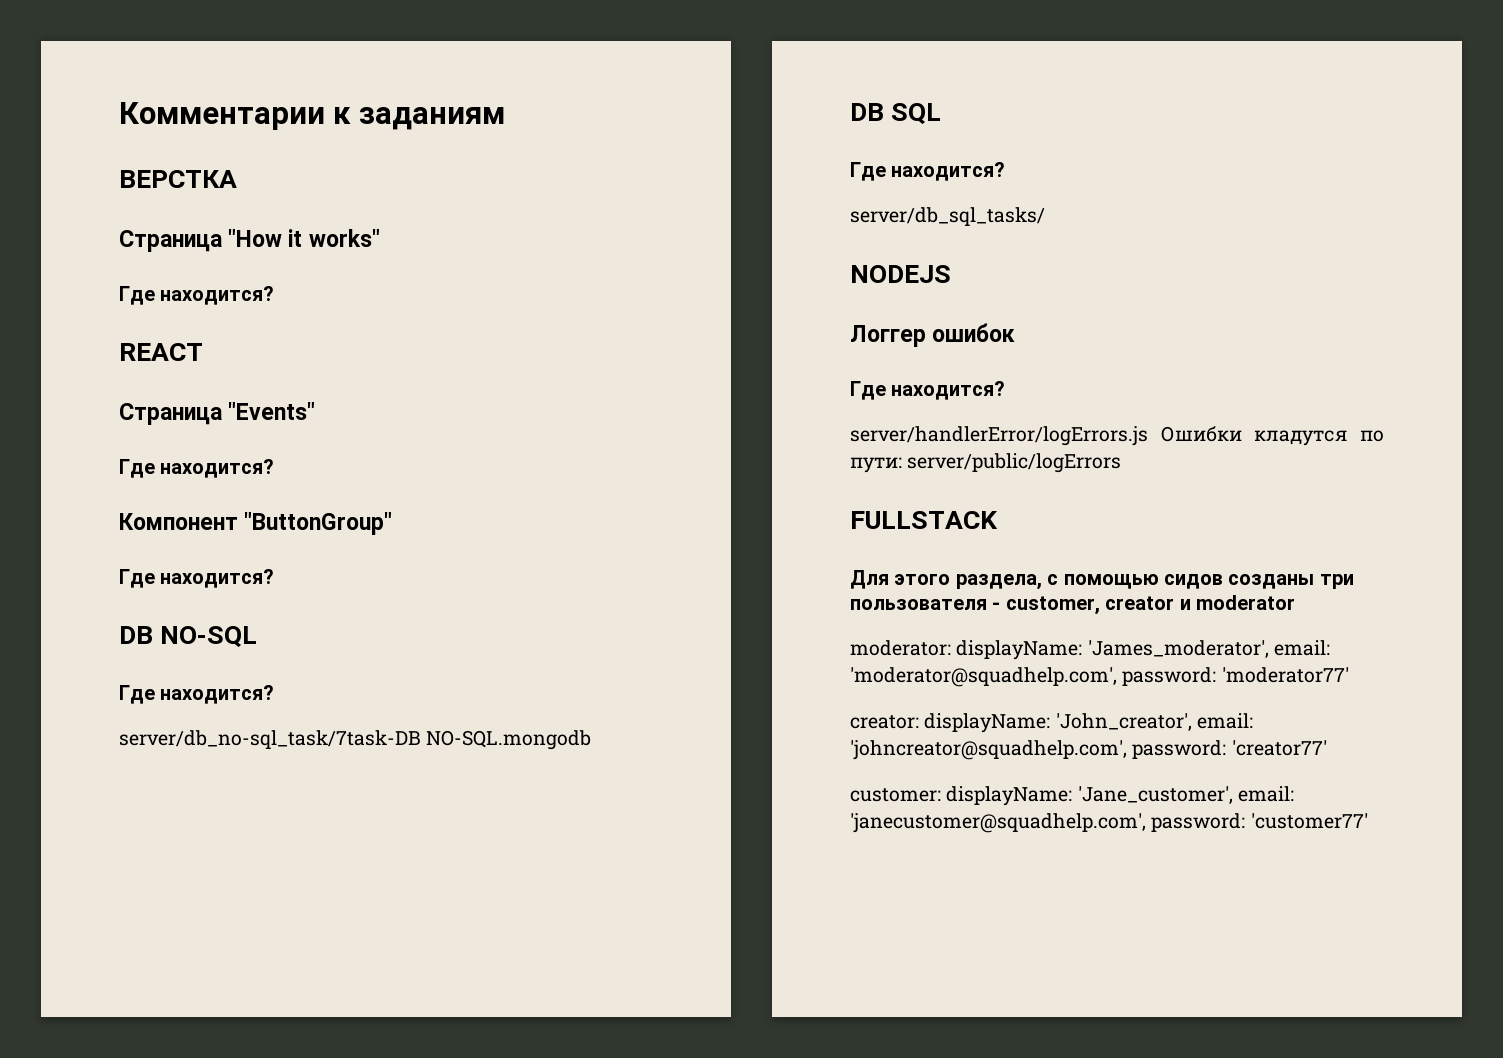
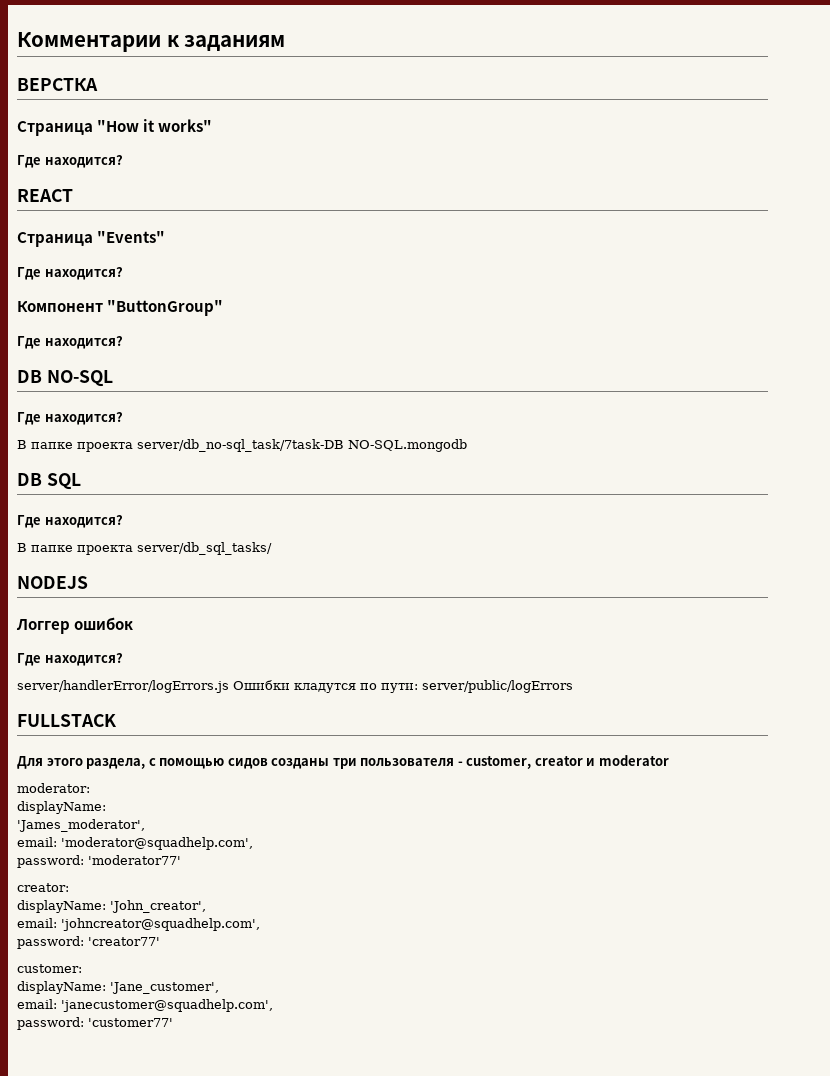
- server/db_no-sql_task/7task-DB NO-SQL.mongodb
+ В папке проекта server/db_no-sql_task/7task-DB NO-SQL.mongodb
- server/db_sql_tasks/
+ В папке проекта server/db_sql_tasks/
- moderator: displayName: 'James_moderator', email: 'moderator@squadhelp.com', password: 'moderator77'
+ moderator:
+ displayName:
+ 'James_moderator',
+ email: 'moderator@squadhelp.com',
+ password: 'moderator77'
- creator: displayName: 'John_creator', email: 'johncreator@squadhelp.com', password: 'creator77'
+ creator:
+ displayName: 'John_creator',
+ email: 'johncreator@squadhelp.com',
+ password: 'creator77'
- customer: displayName: 'Jane_customer', email: 'janecustomer@squadhelp.com', password: 'customer77'
+ customer:
+ displayName: 'Jane_customer',
+ email: 'janecustomer@squadhelp.com',
+ password: 'customer77'

